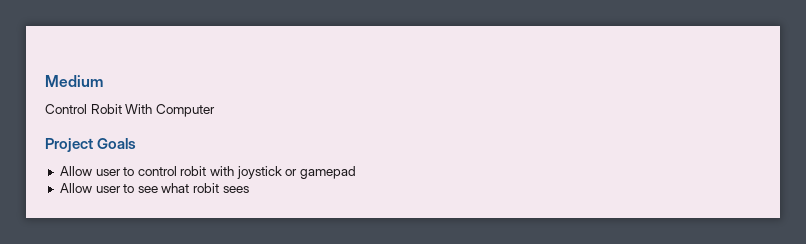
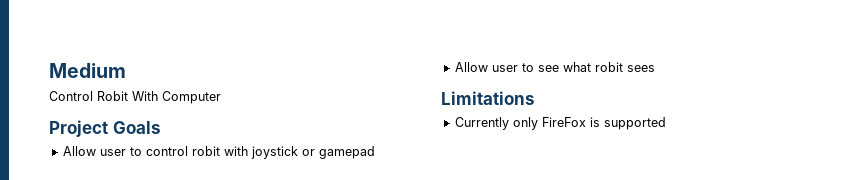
+ Limitations
+ Currently only FireFox is supported

